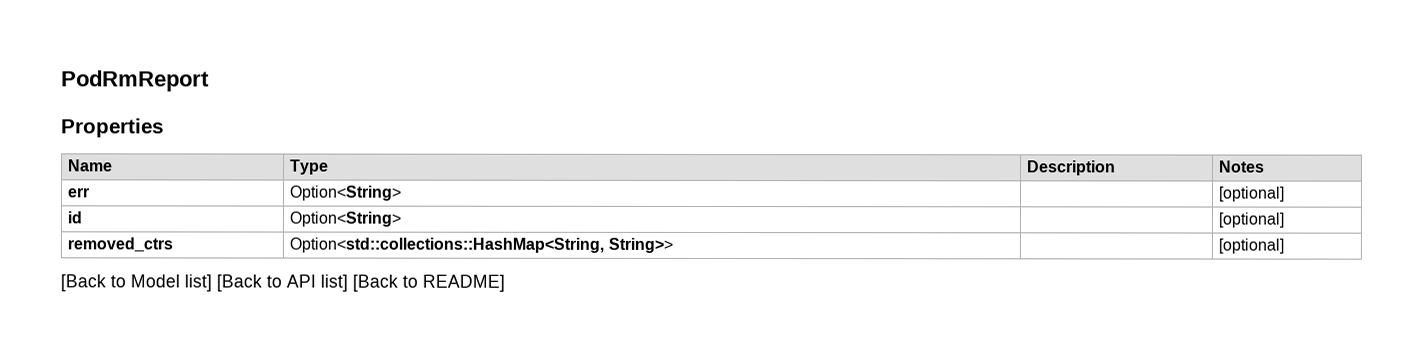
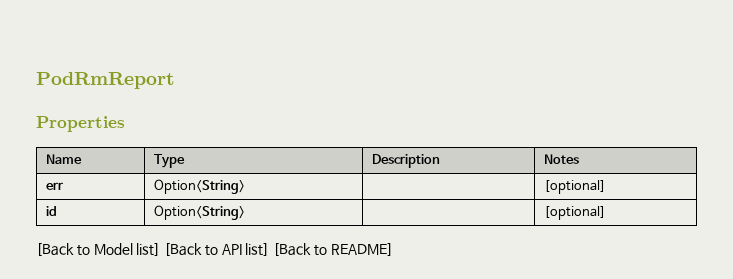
- removed_ctrs | Option<std::collections::HashMap<String, String>> | | [optional]

